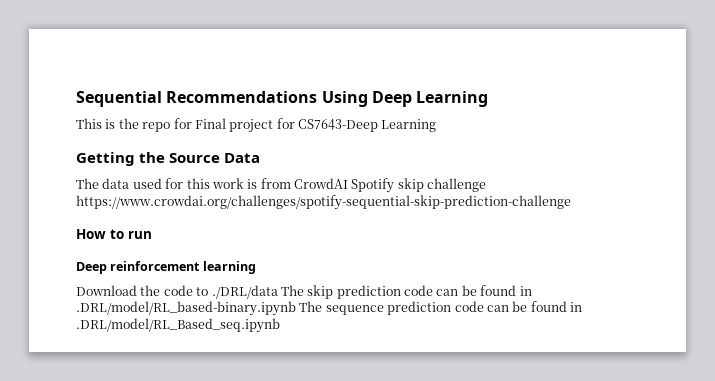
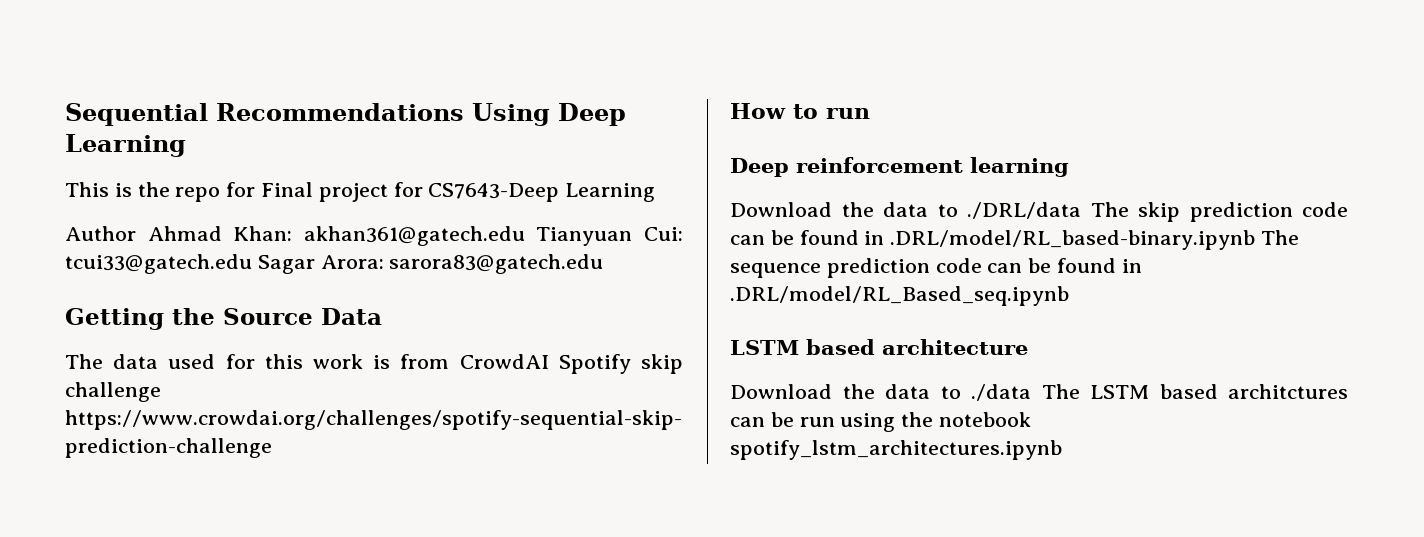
+ Author Ahmad Khan: akhan361@gatech.edu Tianyuan Cui: tcui33@gatech.edu Sagar Arora: sarora83@gatech.edu
- Download the code to ./DRL/data The skip prediction code can be found in .DRL/model/RL_based-binary.ipynb The sequence prediction code can be found in .DRL/model/RL_Based_seq.ipynb
+ Download the data to ./DRL/data The skip prediction code can be found in .DRL/model/RL_based-binary.ipynb The sequence prediction code can be found in .DRL/model/RL_Based_seq.ipynb
+ LSTM based architecture
+ Download the data to ./data The LSTM based architctures can be run using the notebook spotify_lstm_architectures.ipynb

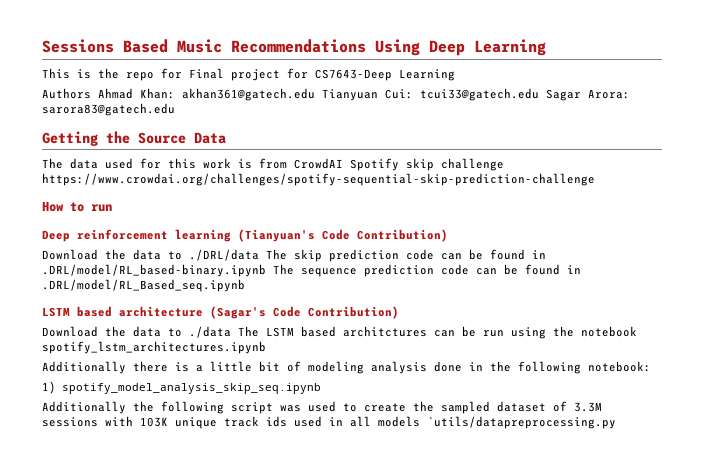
- Sequential Recommendations Using Deep Learning
+ Sessions Based Music Recommendations Using Deep Learning
- Author Ahmad Khan: akhan361@gatech.edu Tianyuan Cui: tcui33@gatech.edu Sagar Arora: sarora83@gatech.edu
+ Authors Ahmad Khan: akhan361@gatech.edu Tianyuan Cui: tcui33@gatech.edu Sagar Arora: sarora83@gatech.edu
- Deep reinforcement learning
+ Deep reinforcement learning (Tianyuan's Code Contribution)
- LSTM based architecture
+ LSTM based architecture (Sagar's Code Contribution)
+ Additionally there is a little bit of modeling analysis done in the following notebook:
+ 1) spotify_model_analysis_skip_seq.ipynb
+ Additionally the following script was used to create the sampled dataset of 3.3M sessions with 103K unique track ids used in all models `utils/datapreprocessing.py

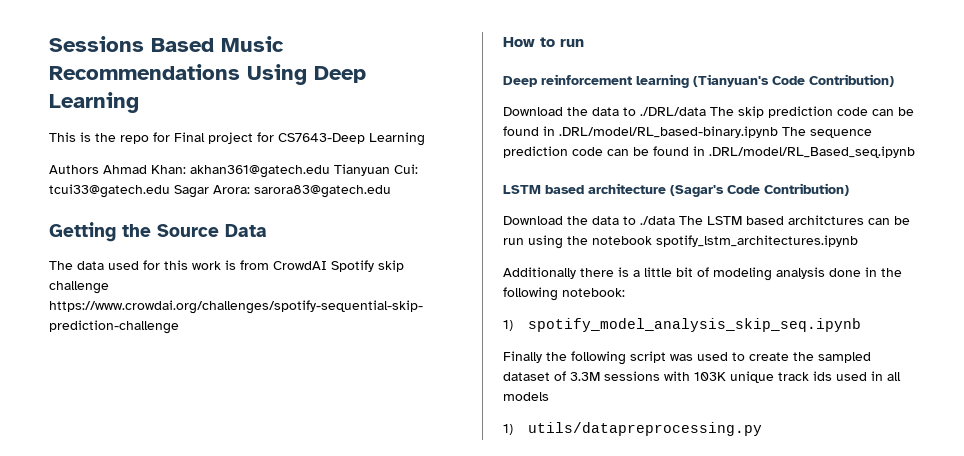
- Additionally the following script was used to create the sampled dataset of 3.3M sessions with 103K unique track ids used in all models `utils/datapreprocessing.py
+ Finally the following script was used to create the sampled dataset of 3.3M sessions with 103K unique track ids used in all models
+ 1) utils/datapreprocessing.py

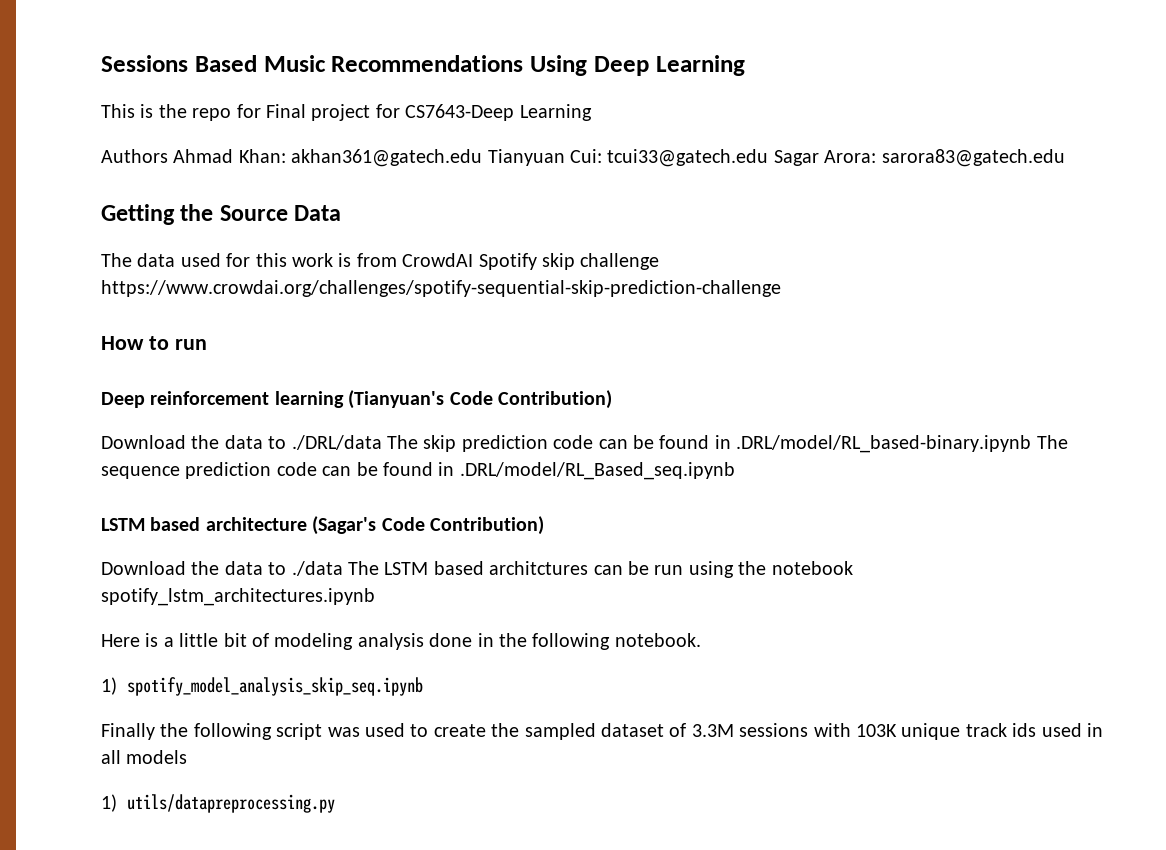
- Additionally there is a little bit of modeling analysis done in the following notebook:
+ Here is a little bit of modeling analysis done in the following notebook.

